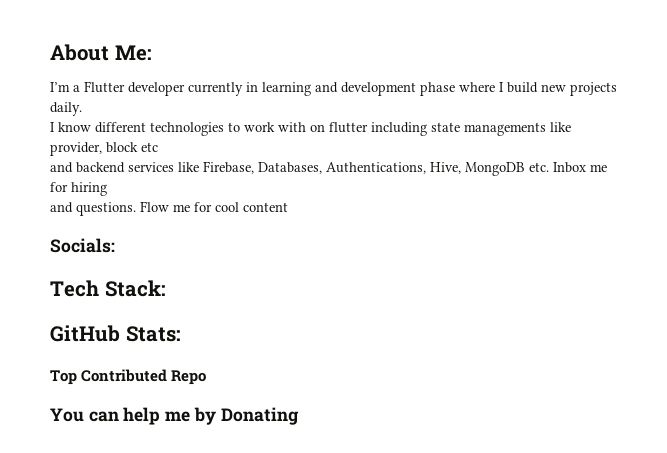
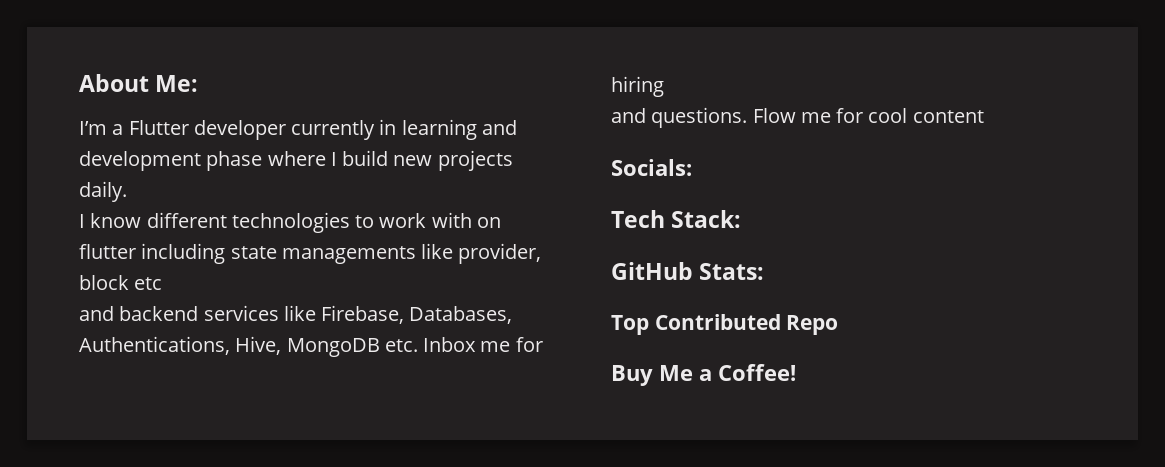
- You can help me by Donating
+ Buy Me a Coffee!

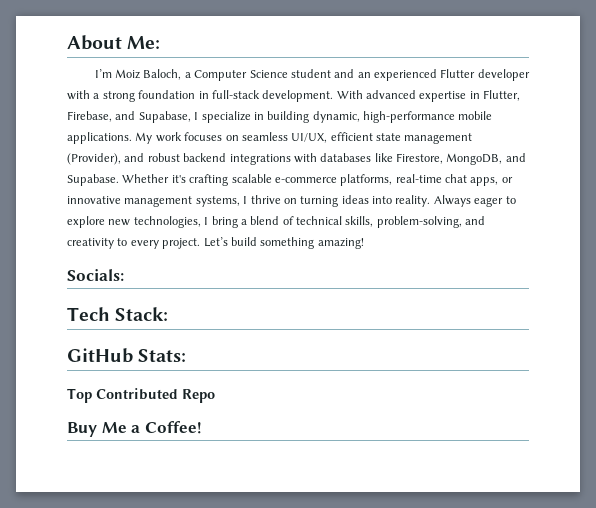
- I’m a Flutter developer currently in learning and development phase where I build new projects daily.
- I know different technologies to work with on flutter including state managements like provider, block etc
- and backend services like Firebase, Databases, Authentications, Hive, MongoDB etc. Inbox me for hiring
- and questions. Flow me for cool content
+ I’m Moiz Baloch, a Computer Science student and an experienced Flutter developer with a strong foundation in full-stack development. With advanced expertise in Flutter, Firebase, and Supabase, I specialize in building dynamic, high-performance mobile applications. My work focuses on seamless UI/UX, efficient state management (Provider), and robust backend integrations with databases like Firestore, MongoDB, and Supabase. Whether it's crafting scalable e-commerce platforms, real-time chat apps, or innovative management systems, I thrive on turning ideas into reality. Always eager to explore new technologies, I bring a blend of technical skills, problem-solving, and creativity to every project. Let’s build something amazing!

